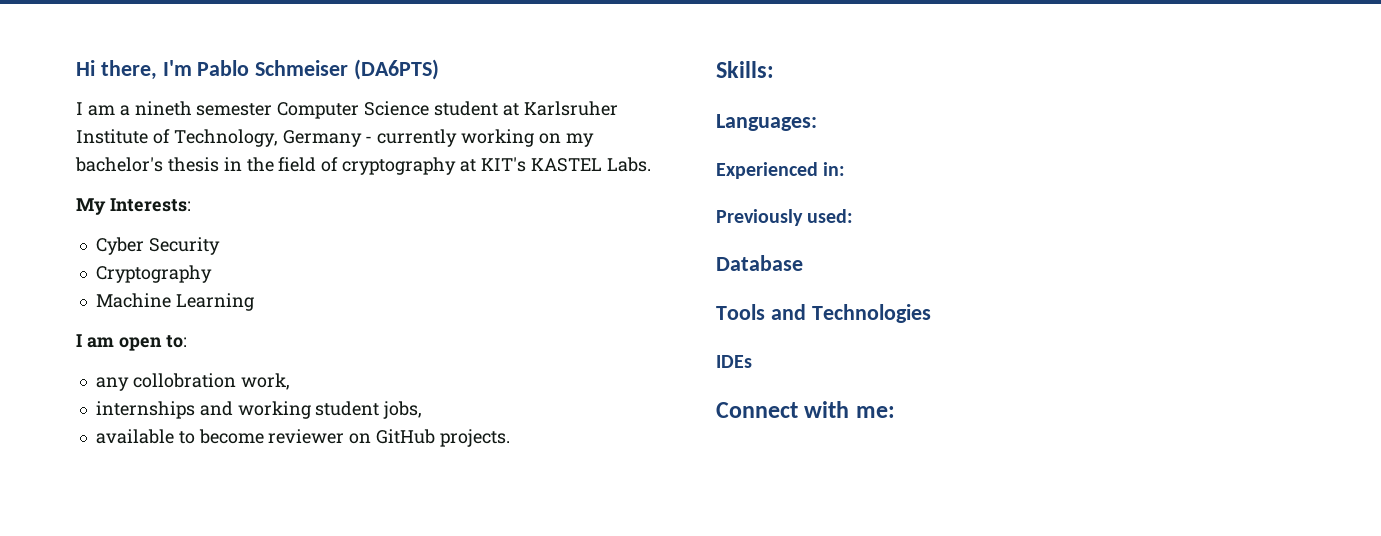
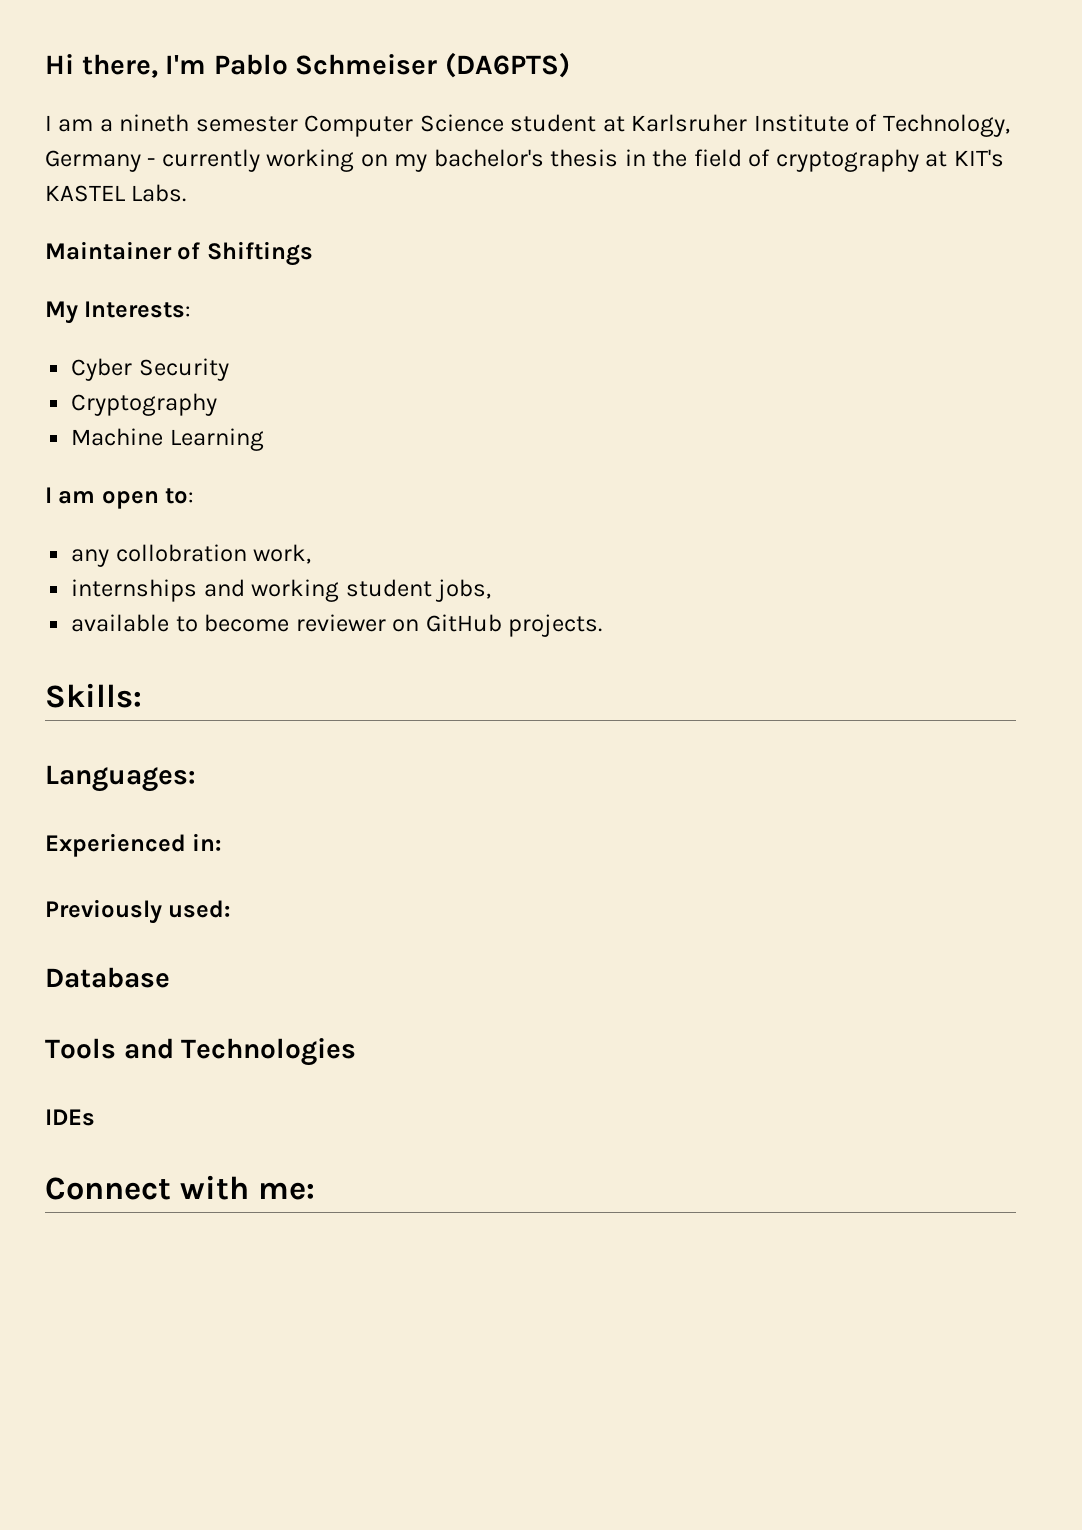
+ Maintainer of Shiftings

